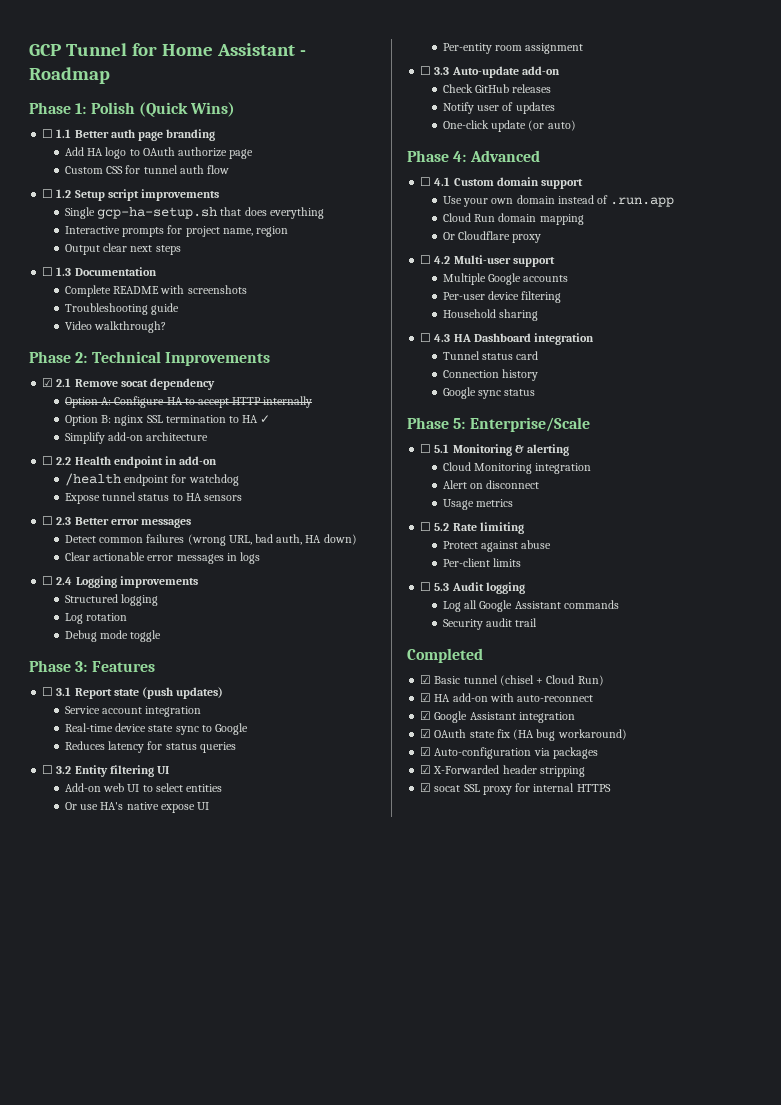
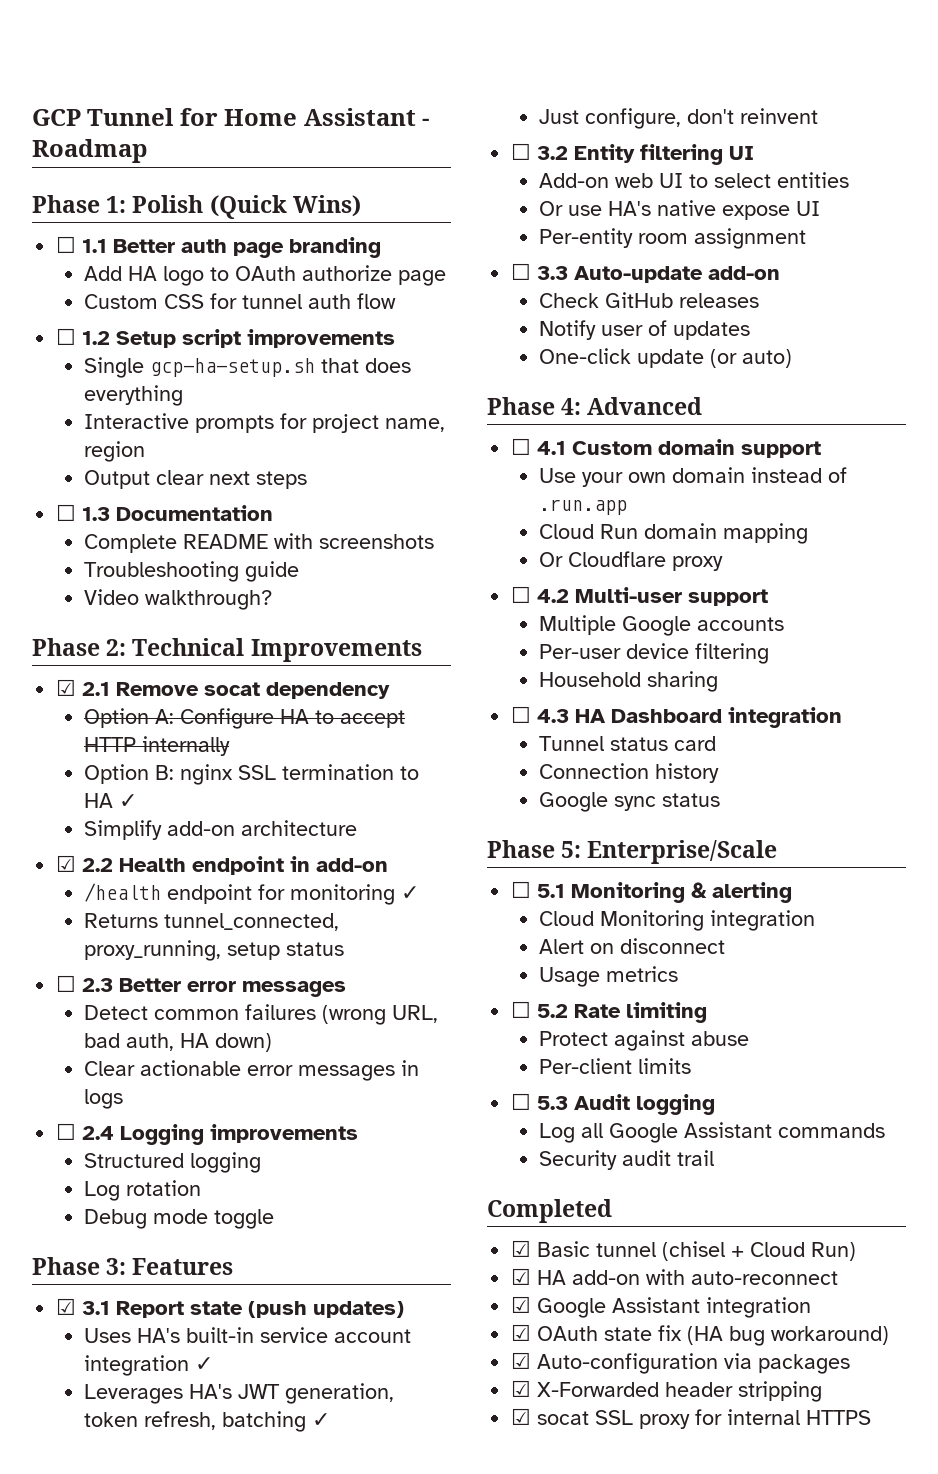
- ☐ 2.2 Health endpoint in add-on
+ ☑ 2.2 Health endpoint in add-on
- /health endpoint for watchdog
- Expose tunnel status to HA sensors
+ /health endpoint for monitoring ✓
+ Returns tunnel_connected, proxy_running, setup status
- ☐ 3.1 Report state (push updates)
+ ☑ 3.1 Report state (push updates)
- Service account integration
- Real-time device state sync to Google
- Reduces latency for status queries
+ Uses HA's built-in service account integration ✓
+ Leverages HA's JWT generation, token refresh, batching ✓
+ Just configure, don't reinvent

